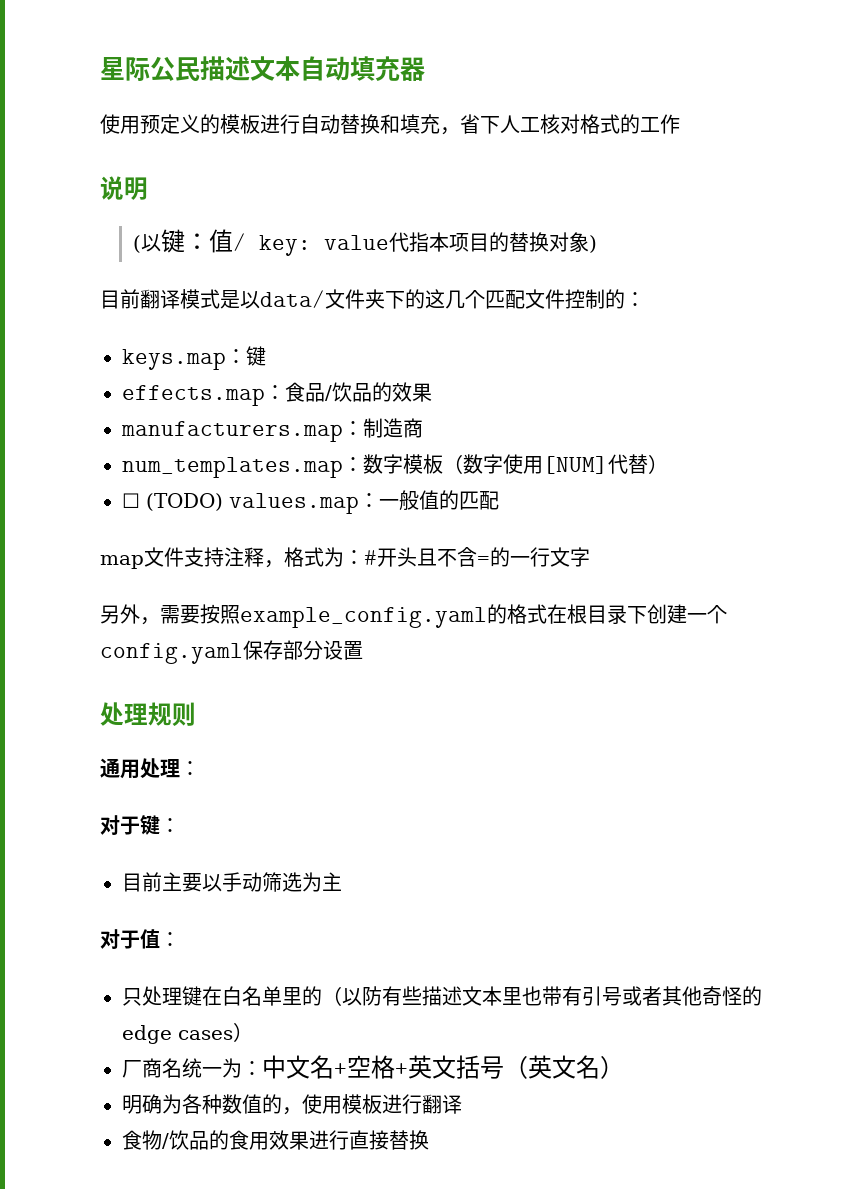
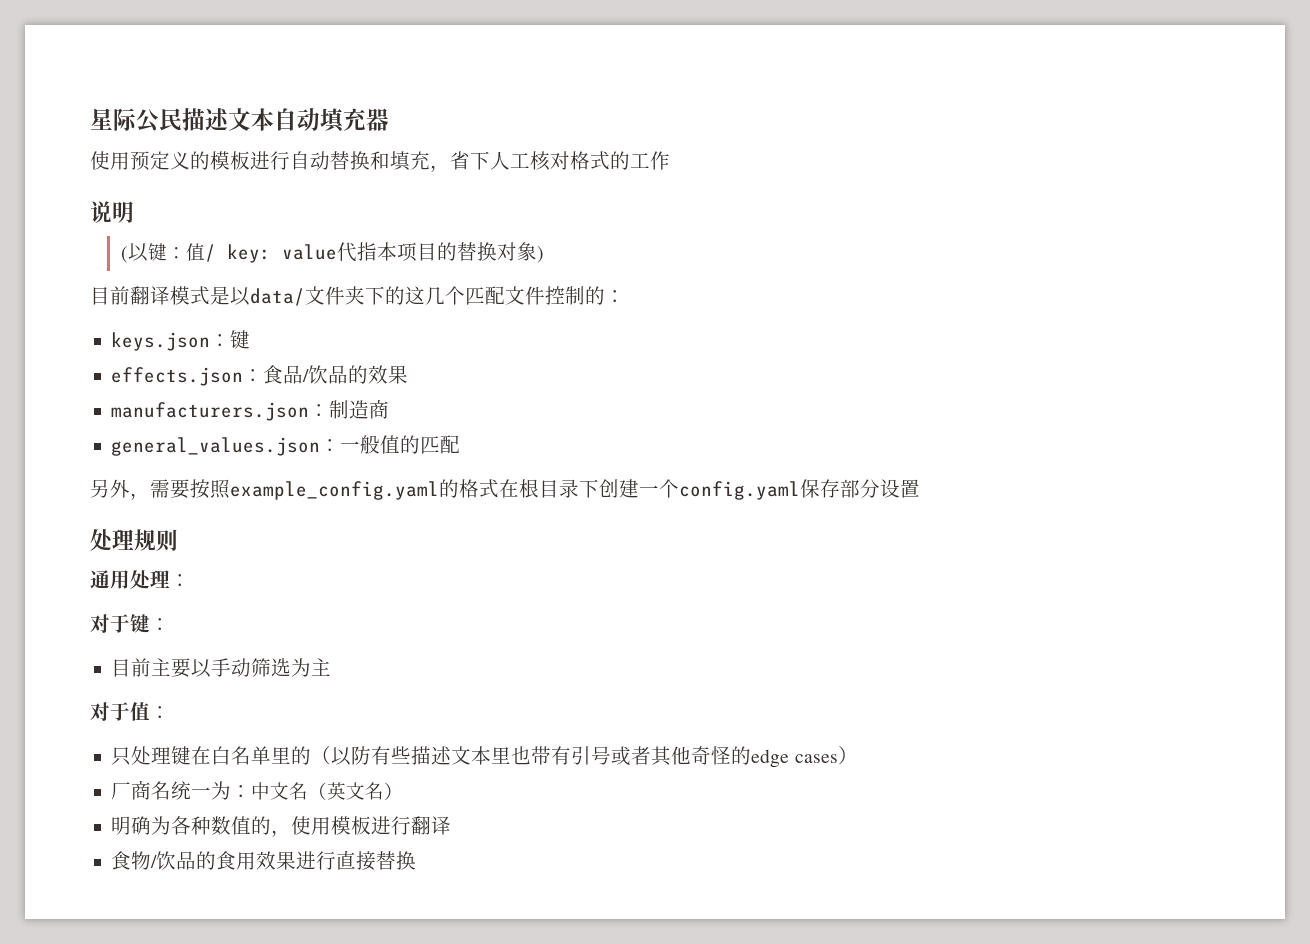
- keys.map：键
+ keys.json：键
- effects.map：食品/饮品的效果
+ effects.json：食品/饮品的效果
- manufacturers.map：制造商
+ manufacturers.json：制造商
- num_templates.map：数字模板（数字使用[NUM]代替）
- ☐ (TODO) values.map：一般值的匹配
- map文件支持注释，格式为：#开头且不含=的一行文字
+ general_values.json：一般值的匹配
- 厂商名统一为：中文名+空格+英文括号（英文名）
+ 厂商名统一为：中文名（英文名）

